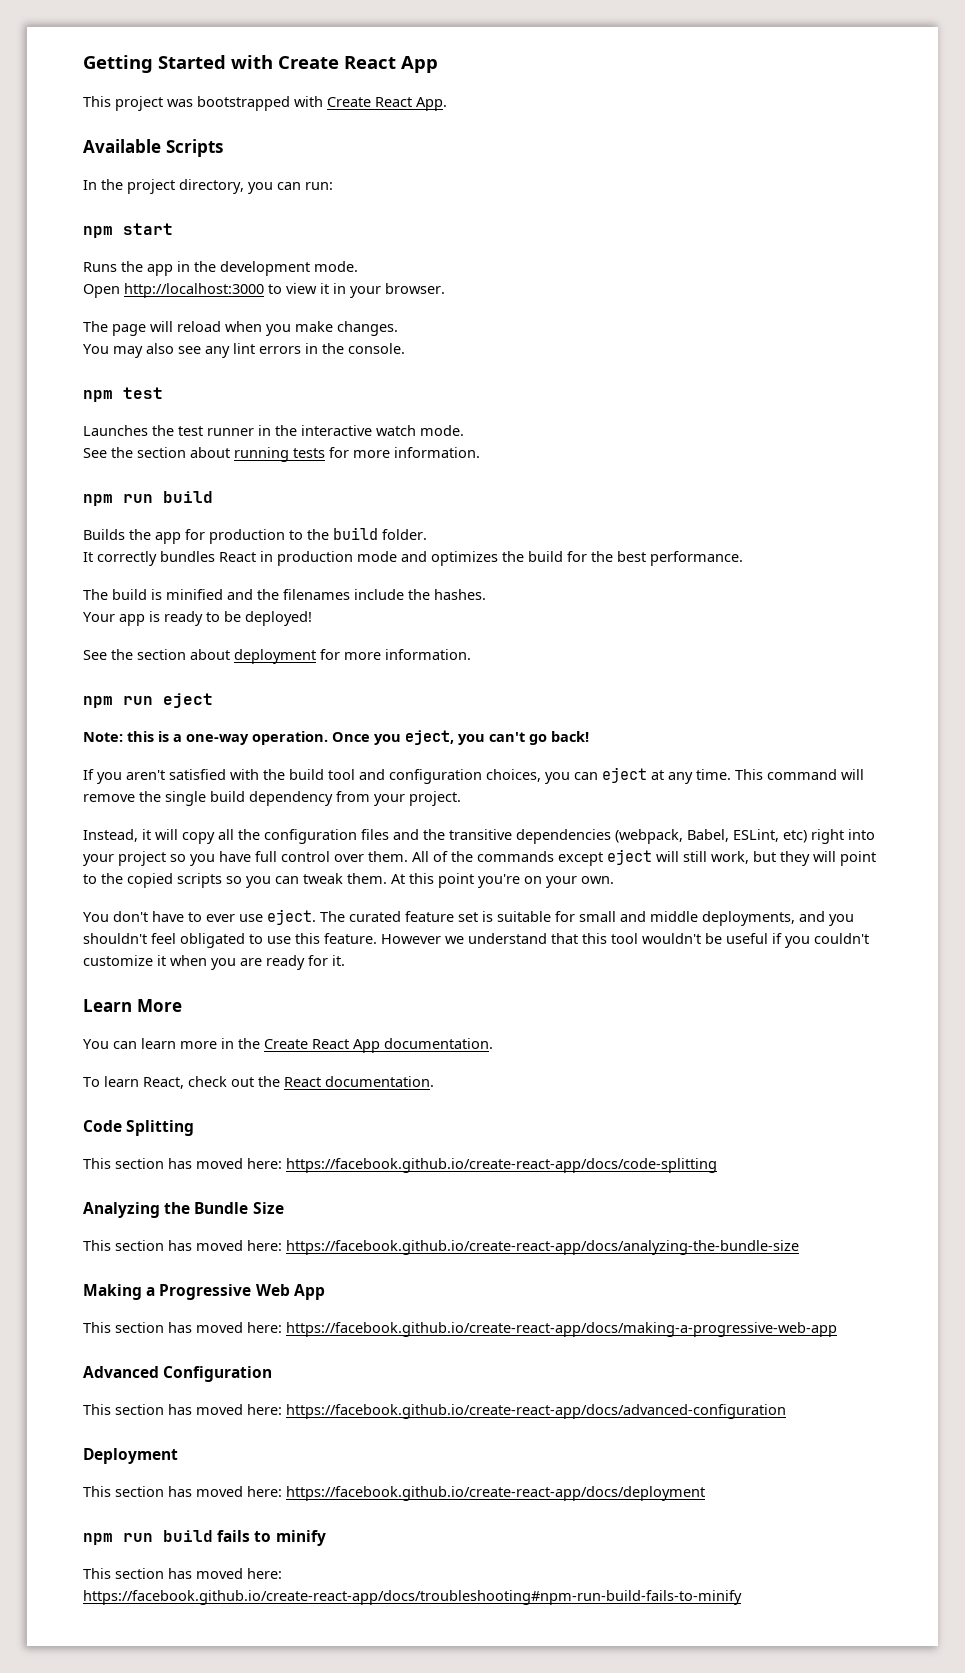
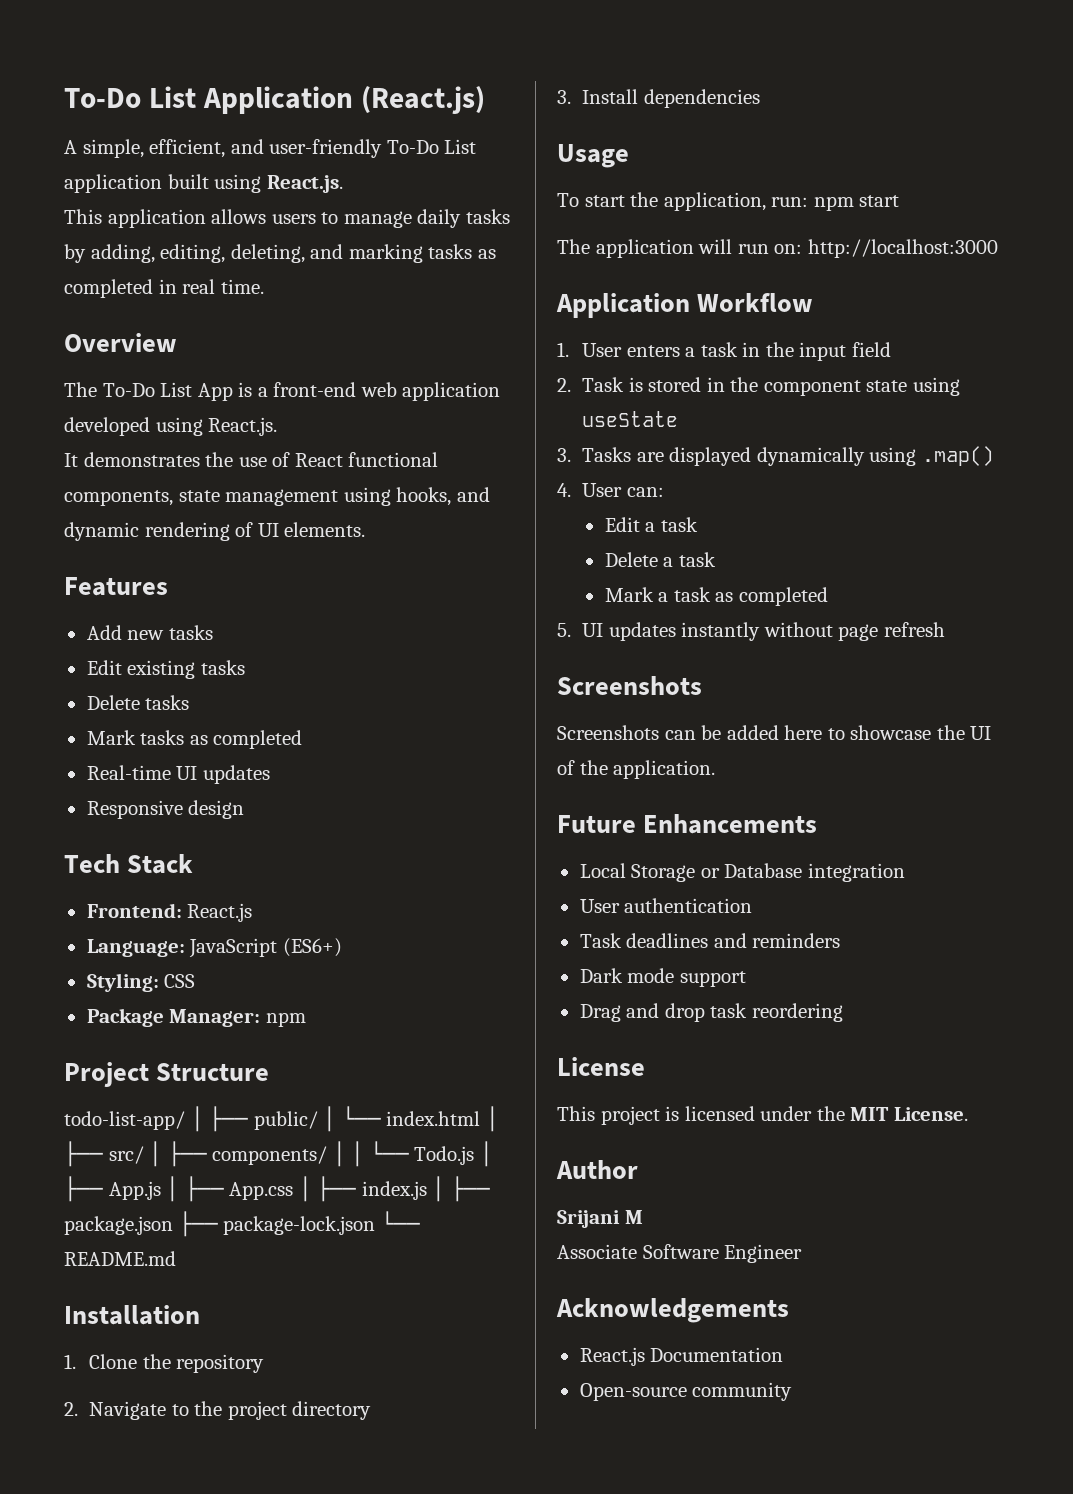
- Getting Started with Create React App
- This project was bootstrapped with Create React App.
- Available Scripts
- In the project directory, you can run:
- npm start
- Runs the app in the development mode.
- Open http://localhost:3000 to view it in your browser.
- The page will reload when you make changes.
- You may also see any lint errors in the console.
- npm test
- Launches the test runner in the interactive watch mode.
- See the section about running tests for more information.
- npm run build
- Builds the app for production to the build folder.
- It correctly bundles React in production mode and optimizes the build for the best performance.
- The build is minified and the filenames include the hashes.
- Your app is ready to be deployed!
- See the section about deployment for more information.
- npm run eject
- Note: this is a one-way operation. Once you eject, you can't go back!
- If you aren't satisfied with the build tool and configuration choices, you can eject at any time. This command will remove the single build dependency from your project.
- Instead, it will copy all the configuration files and the transitive dependencies (webpack, Babel, ESLint, etc) right into your project so you have full control over them. All of the commands except eject will still work, but they will point to the copied scripts so you can tweak them. At this point you're on your own.
- You don't have to ever use eject. The curated feature set is suitable for small and middle deployments, and you shouldn't feel obligated to use this feature. However we understand that this tool wouldn't be useful if you couldn't customize it when you are ready for it.
- Learn More
- You can learn more in the Create React App documentation.
- To learn React, check out the React documentation.
- Code Splitting
- This section has moved here: https://facebook.github.io/create-react-app/docs/code-splitting
- Analyzing the Bundle Size
- This section has moved here: https://facebook.github.io/create-react-app/docs/analyzing-the-bundle-size
- Making a Progressive Web App
- This section has moved here: https://facebook.github.io/create-react-app/docs/making-a-progressive-web-app
- Advanced Configuration
- This section has moved here: https://facebook.github.io/create-react-app/docs/advanced-configuration
- Deployment
- This section has moved here: https://facebook.github.io/create-react-app/docs/deployment
- npm run build fails to minify
- This section has moved here: https://facebook.github.io/create-react-app/docs/troubleshooting#npm-run-build-fails-to-minify
+ To-Do List Application (React.js)
+ A simple, efficient, and user-friendly To-Do List application built using React.js.
+ This application allows users to manage daily tasks by adding, editing, deleting, and marking tasks as completed in real time.
+ Overview
+ The To-Do List App is a front-end web application developed using React.js.
+ It demonstrates the use of React functional components, state management using hooks, and dynamic rendering of UI elements.
+ Features
+ Add new tasks
+ Edit existing tasks
+ Delete tasks
+ Mark tasks as completed
+ Real-time UI updates
+ Responsive design
+ Tech Stack
+ Frontend: React.js
+ Language: JavaScript (ES6+)
+ Styling: CSS
+ Package Manager: npm
+ Project Structure
+ todo-list-app/ │ ├── public/ │ └── index.html │ ├── src/ │ ├── components/ │ │ └── Todo.js │ ├── App.js │ ├── App.css │ ├── index.js │ ├── package.json ├── package-lock.json └── README.md
+ Installation
+ 1. Clone the repository
+ 2. Navigate to the project directory
+ 3. Install dependencies
+ Usage
+ To start the application, run: npm start
+ The application will run on: http://localhost:3000
+ Application Workflow
+ 1. User enters a task in the input field
+ 2. Task is stored in the component state using useState
+ 3. Tasks are displayed dynamically using .map()
+ 4. User can:
+ Edit a task
+ Delete a task
+ Mark a task as completed
+ 5. UI updates instantly without page refresh
+ Screenshots
+ Screenshots can be added here to showcase the UI of the application.
+ Future Enhancements
+ Local Storage or Database integration
+ User authentication
+ Task deadlines and reminders
+ Dark mode support
+ Drag and drop task reordering
+ License
+ This project is licensed under the MIT License.
+ Author
+ Srijani M
+ Associate Software Engineer
+ Acknowledgements
+ React.js Documentation
+ Open-source community

